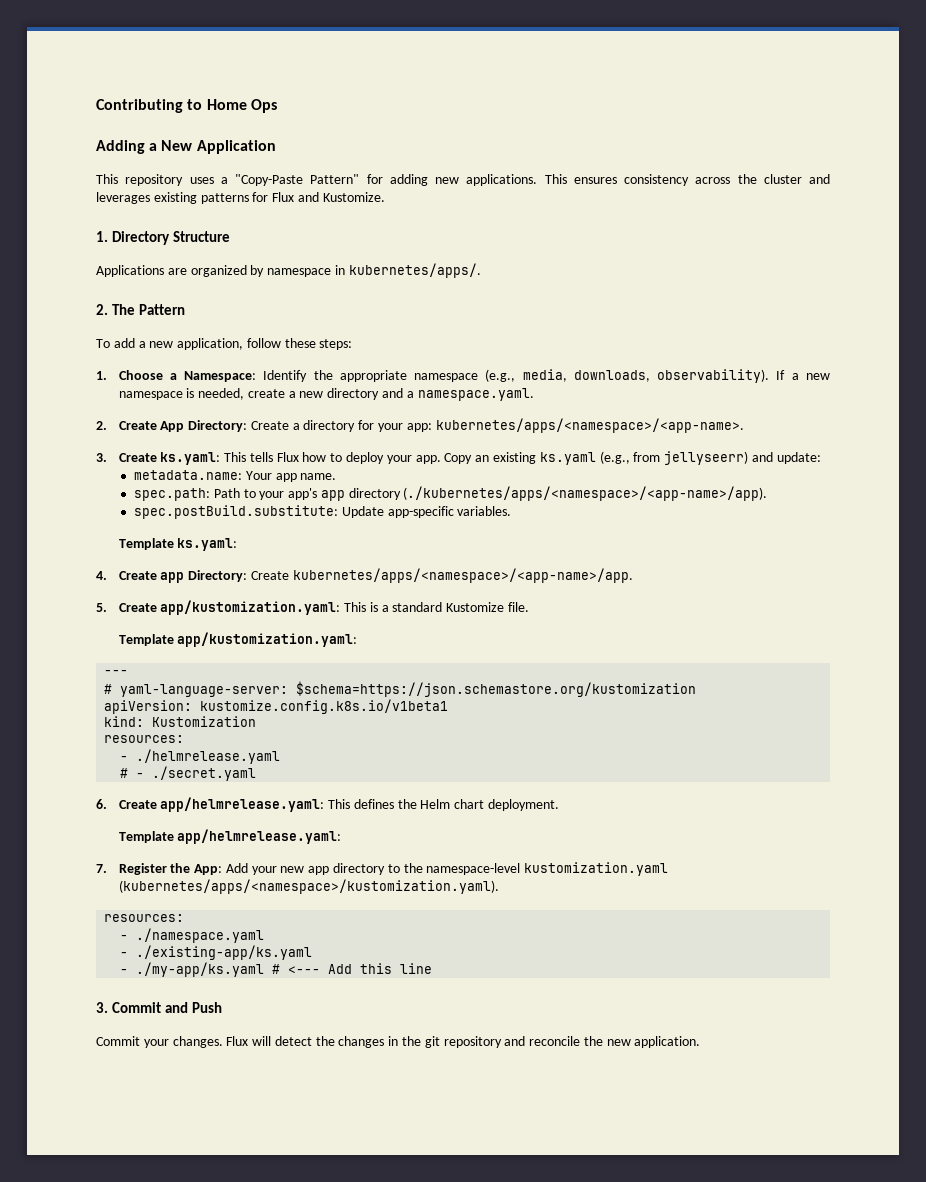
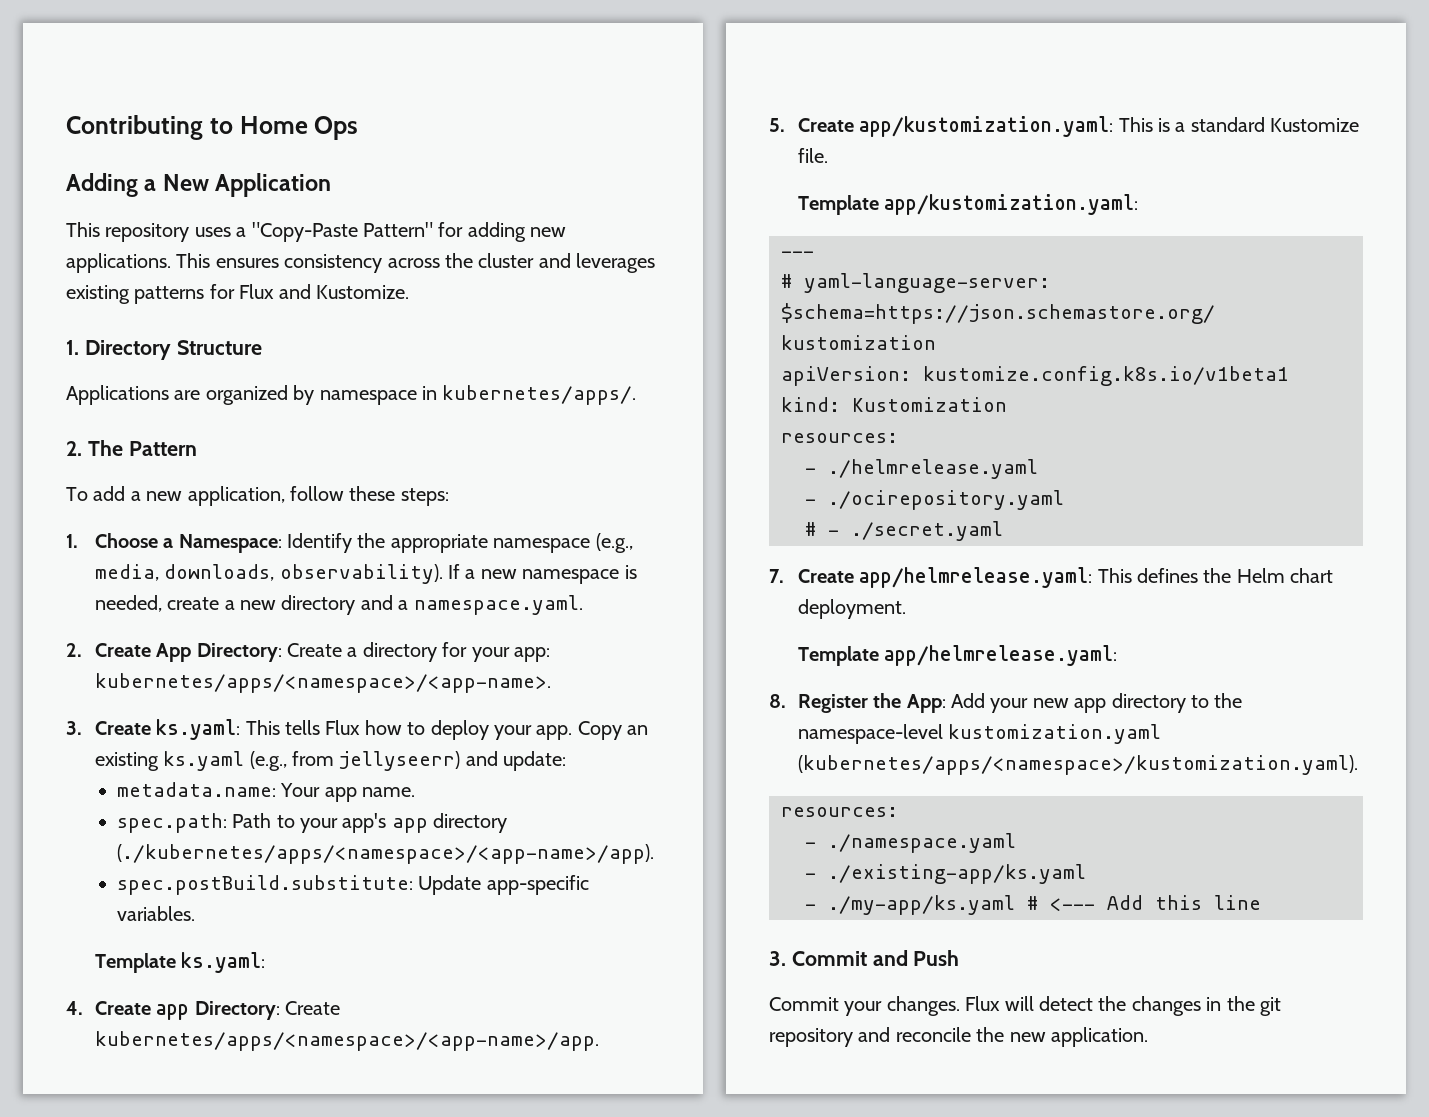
+ - ./ocirepository.yaml
- 6. Create app/helmrelease.yaml: This defines the Helm chart deployment.
+ 7. Create app/helmrelease.yaml: This defines the Helm chart deployment.
- 7. Register the App: Add your new app directory to the namespace-level kustomization.yaml (kubernetes/apps/<namespace>/kustomization.yaml).
+ 8. Register the App: Add your new app directory to the namespace-level kustomization.yaml (kubernetes/apps/<namespace>/kustomization.yaml).

